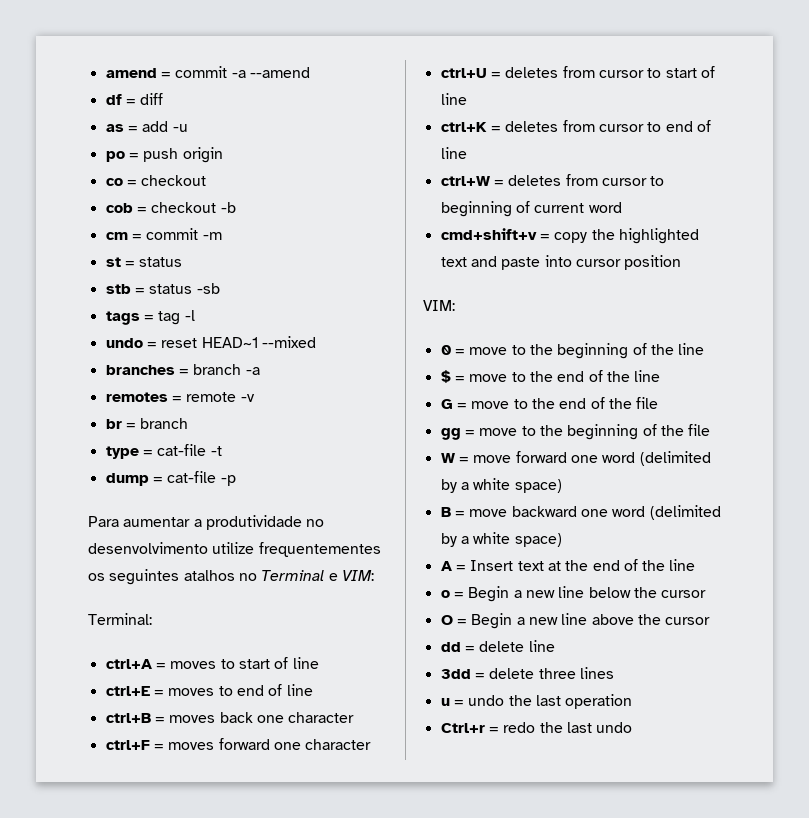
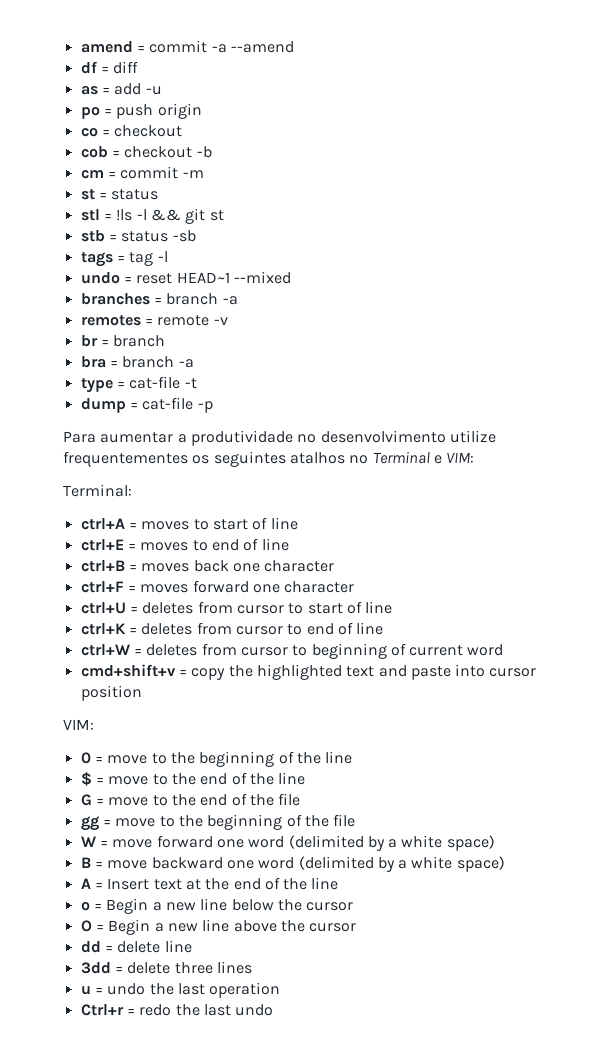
+ stl = !ls -l && git st
+ bra = branch -a

